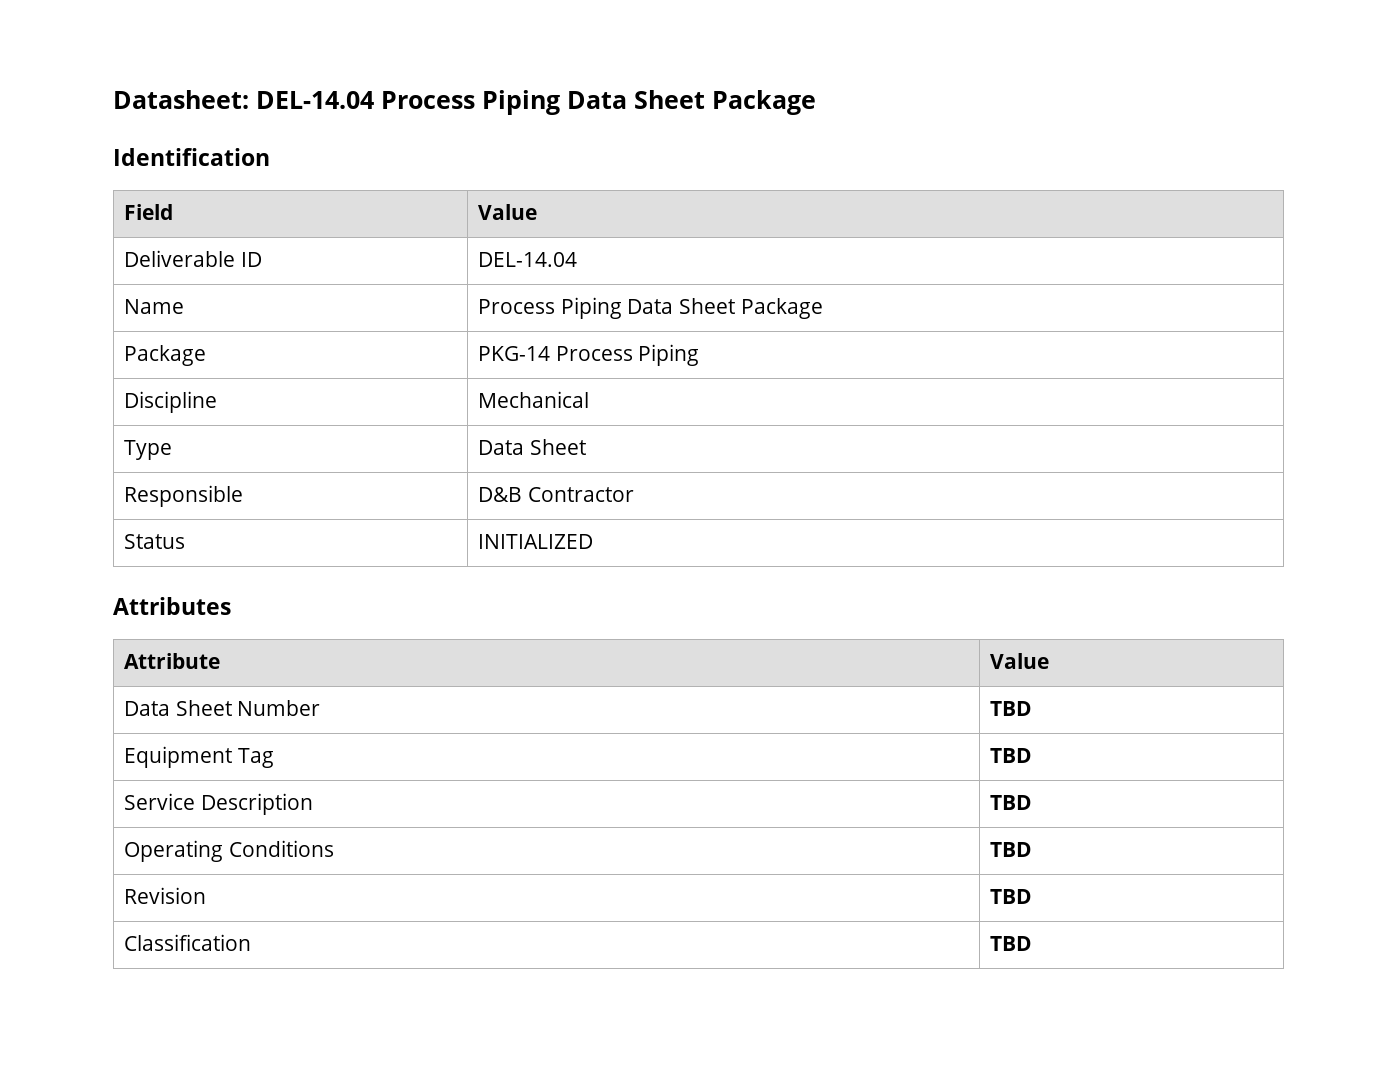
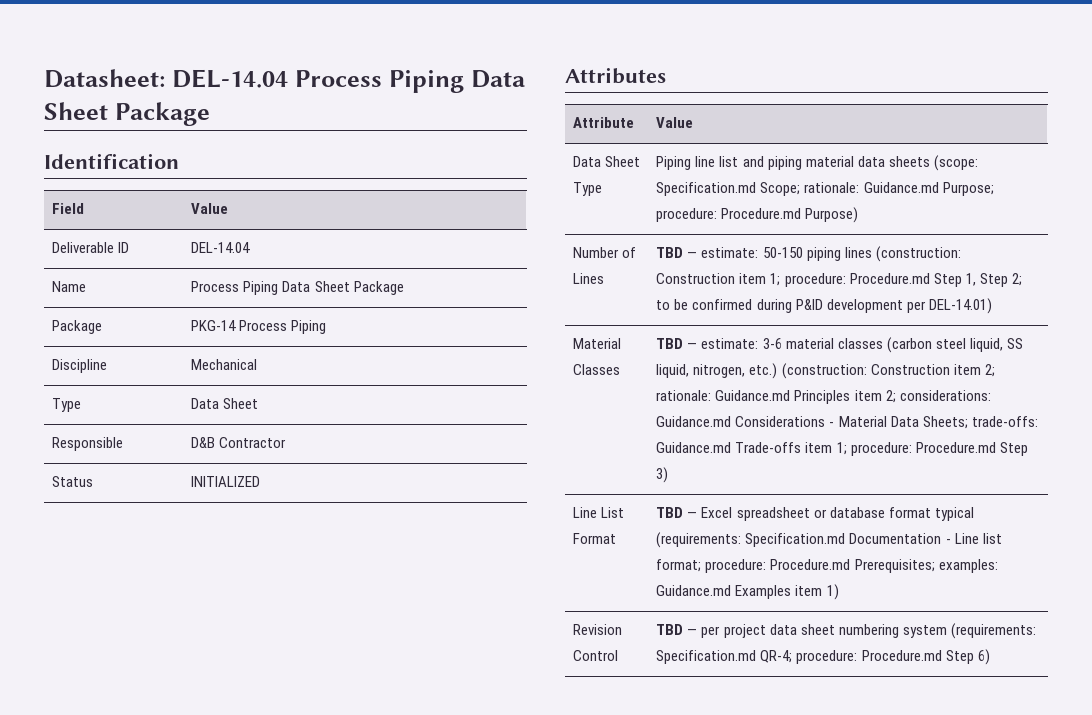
- Data Sheet Number | TBD
- Equipment Tag | TBD
- Service Description | TBD
- Operating Conditions | TBD
- Revision | TBD
- Classification | TBD
+ Data Sheet Type | Piping line list and piping material data sheets (scope: Specification.md Scope; rationale: Guidance.md Purpose; procedure: Procedure.md Purpose)
+ Number of Lines | TBD — estimate: 50-150 piping lines (construction: Construction item 1; procedure: Procedure.md Step 1, Step 2; to be confirmed during P&ID development per DEL-14.01)
+ Material Classes | TBD — estimate: 3-6 material classes (carbon steel liquid, SS liquid, nitrogen, etc.) (construction: Construction item 2; rationale: Guidance.md Principles item 2; considerations: Guidance.md Considerations - Material Data Sheets; trade-offs: Guidance.md Trade-offs item 1; procedure: Procedure.md Step 3)
+ Line List Format | TBD — Excel spreadsheet or database format typical (requirements: Specification.md Documentation - Line list format; procedure: Procedure.md Prerequisites; examples: Guidance.md Examples item 1)
+ Revision Control | TBD — per project data sheet numbering system (requirements: Specification.md QR-4; procedure: Procedure.md Step 6)

